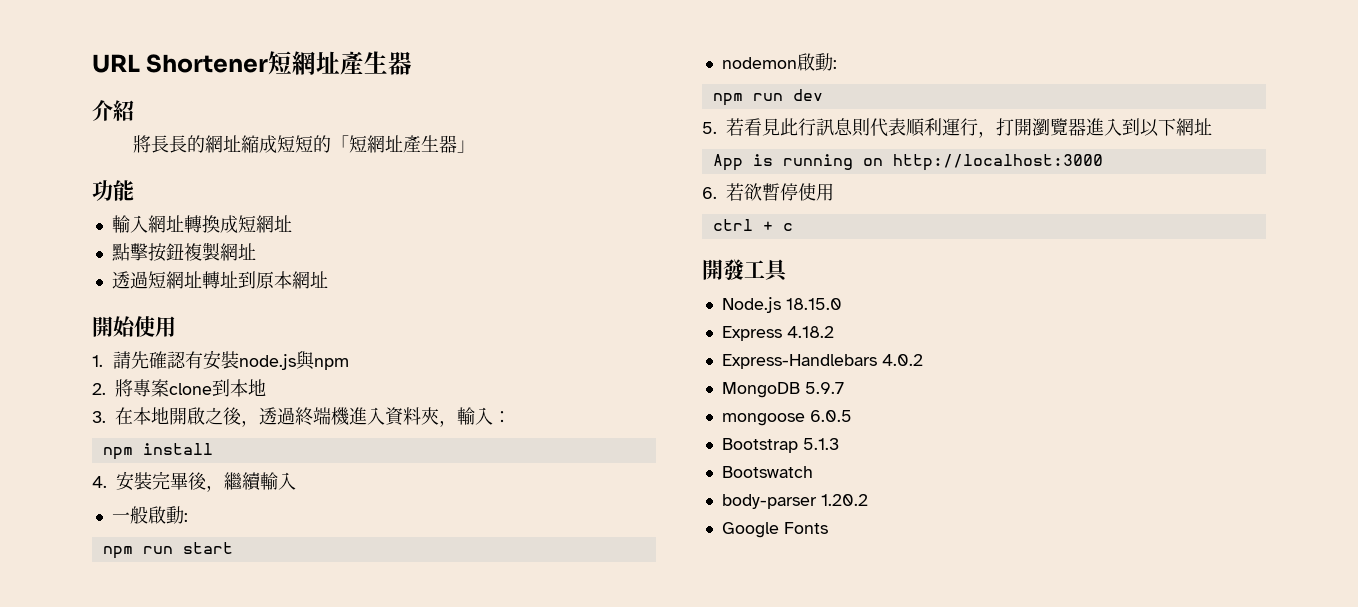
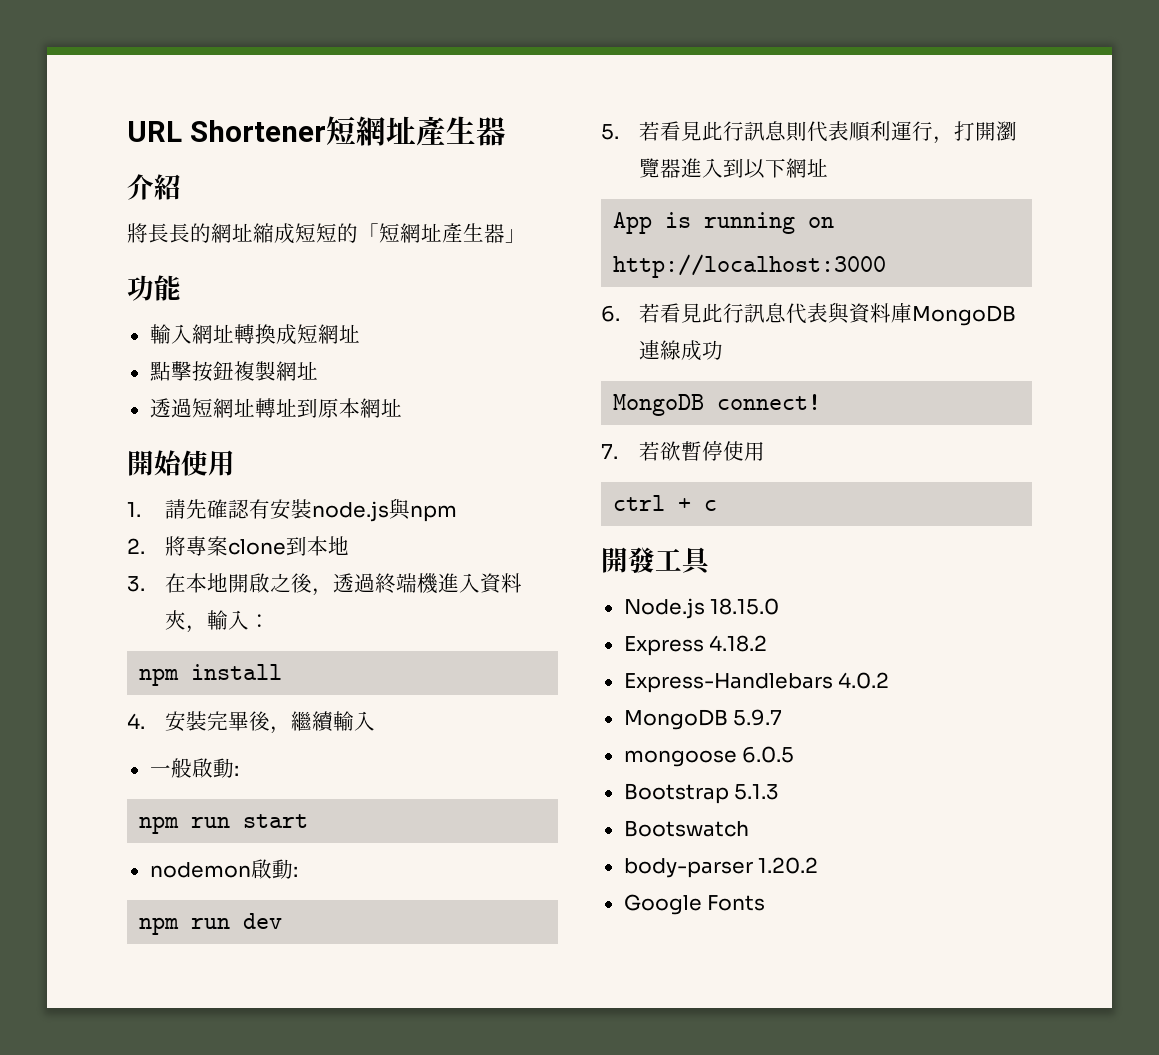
- 6.若欲暫停使用
+ 6.若看見此行訊息代表與資料庫MongoDB連線成功
+ MongoDB connect!
+ 7.若欲暫停使用

